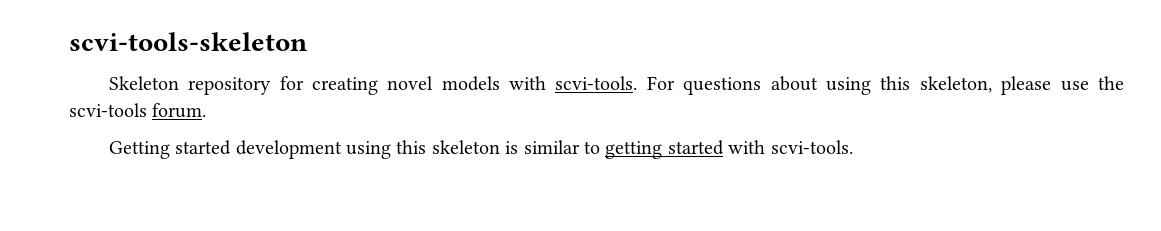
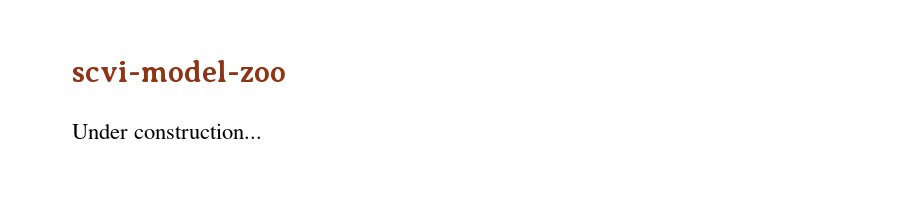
- scvi-tools-skeleton
- Skeleton repository for creating novel models with scvi-tools. For questions about using this skeleton, please use the scvi-tools forum.
- Getting started development using this skeleton is similar to getting started with scvi-tools.
+ scvi-model-zoo
+ Under construction...

